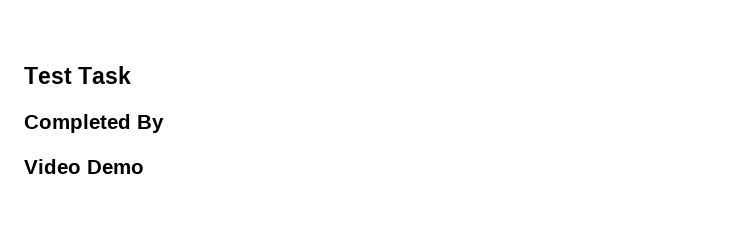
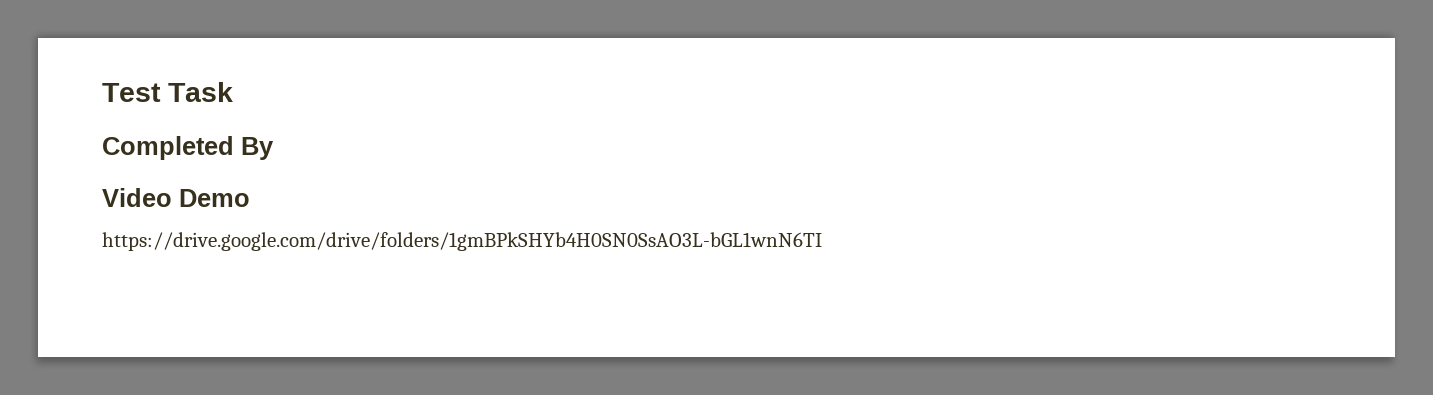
+ https://drive.google.com/drive/folders/1gmBPkSHYb4H0SN0SsAO3L-bGL1wnN6TI

